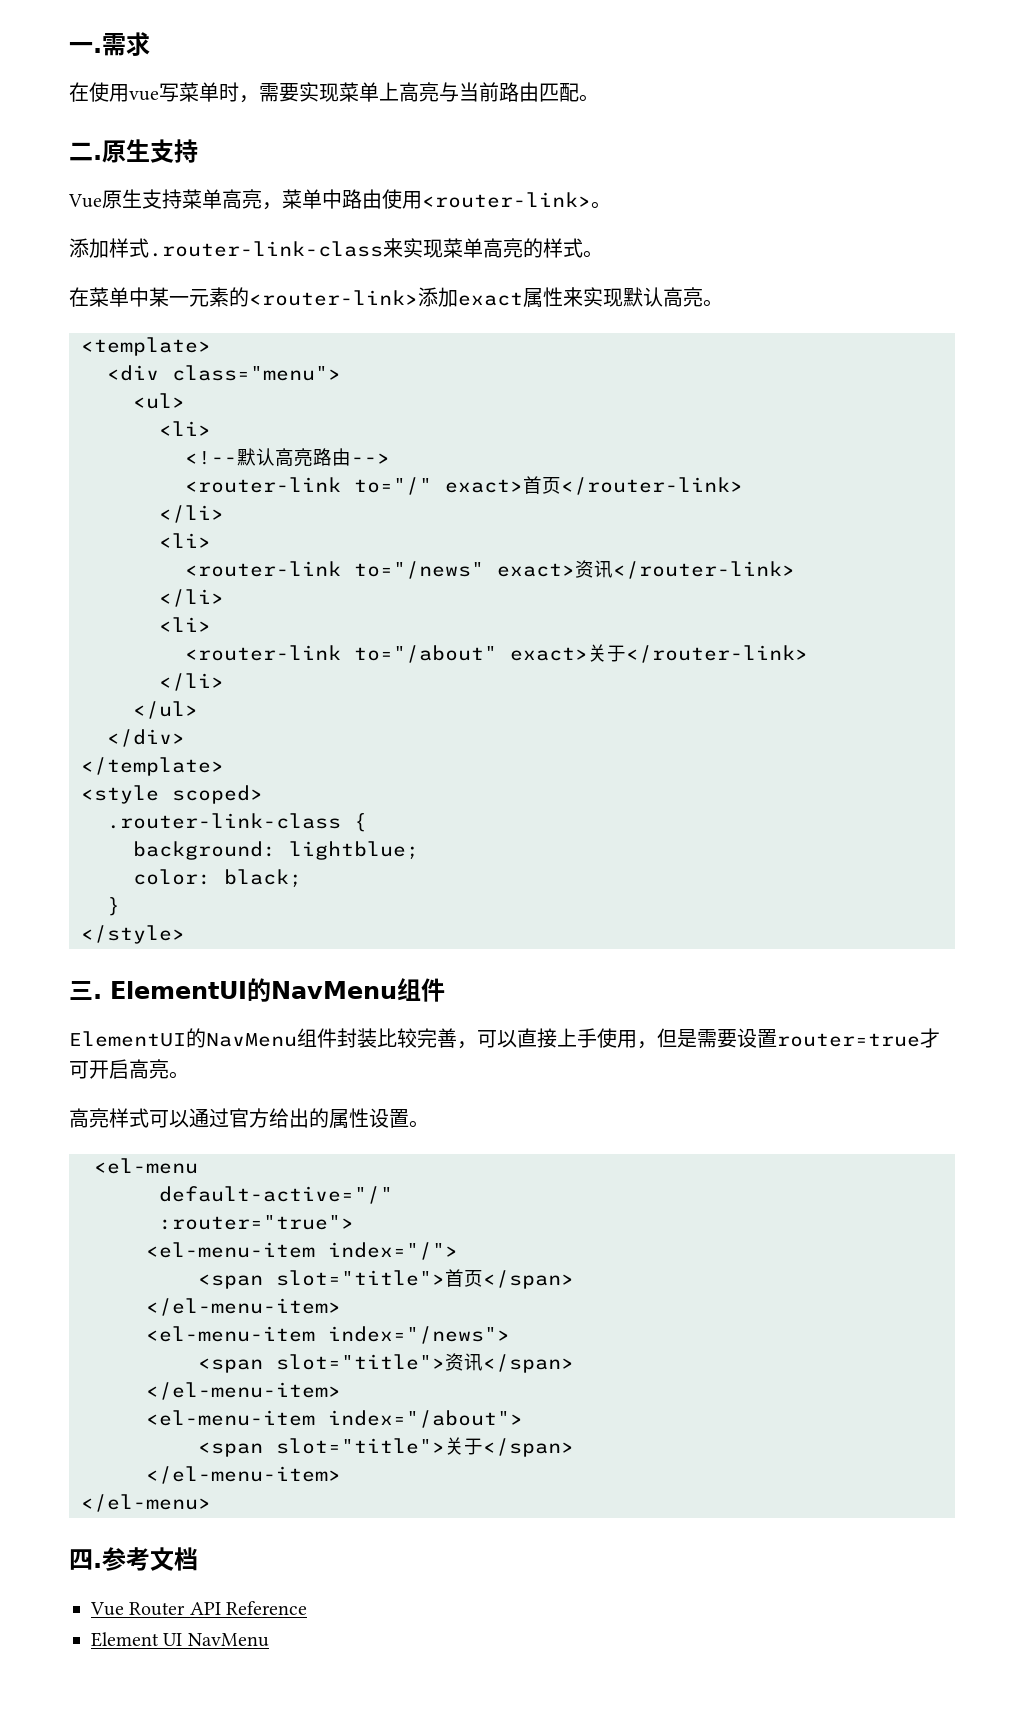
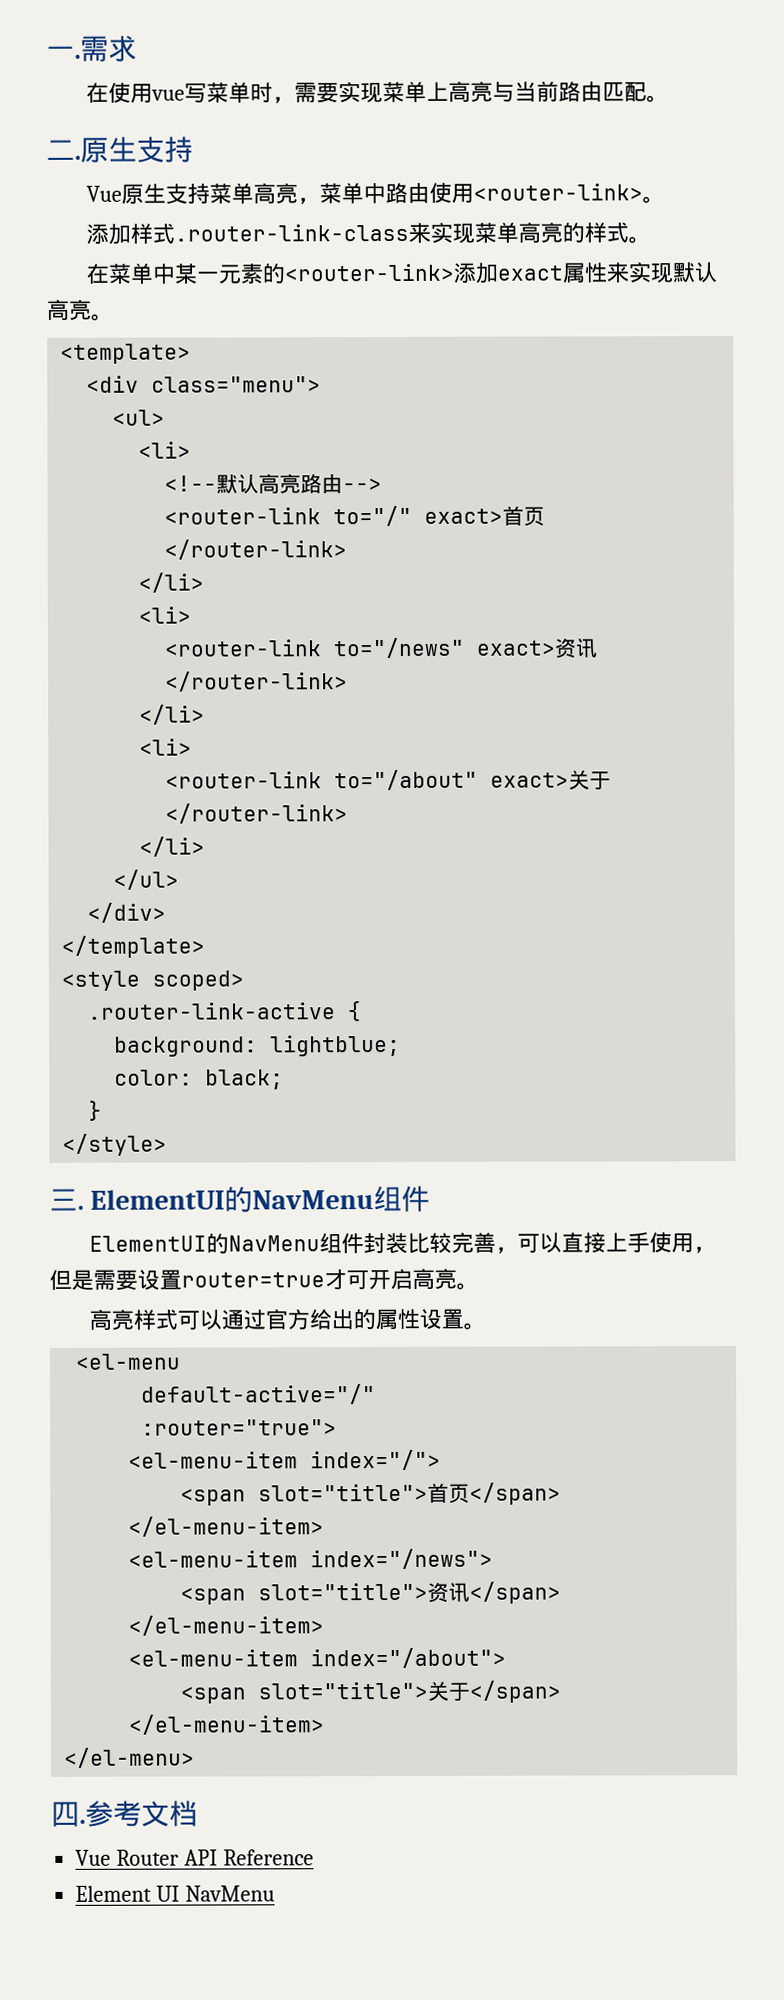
- .router-link-class {
+ .router-link-active {

